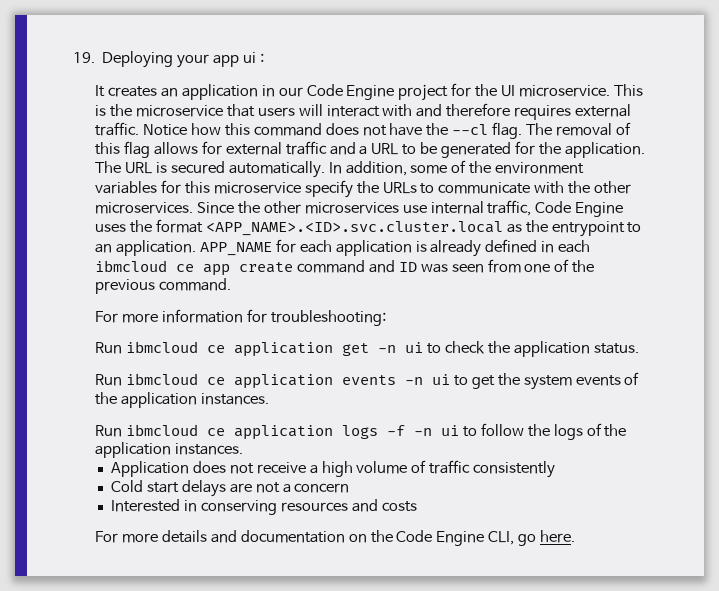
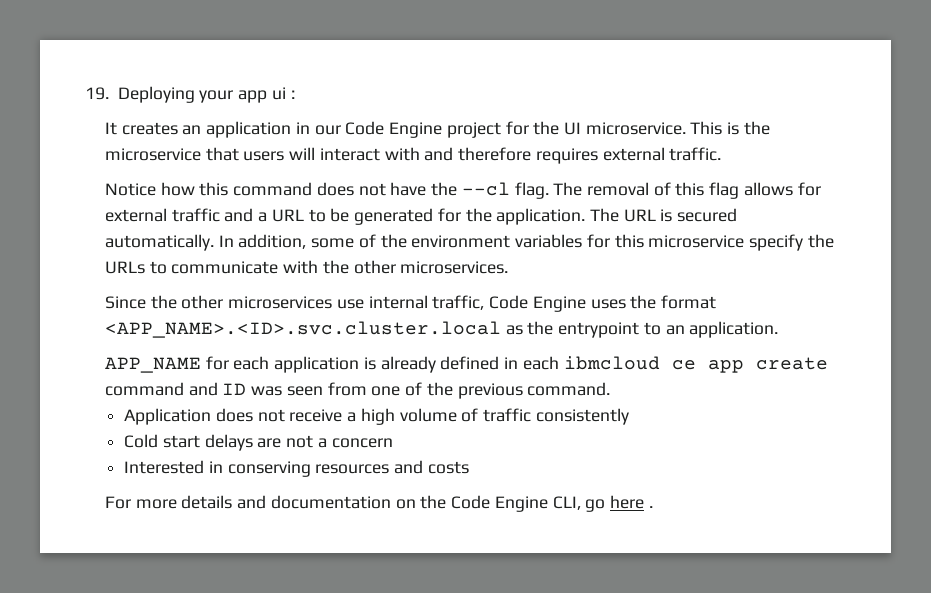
- This is the microservice that users will interact with and therefore requires external traffic. Notice how this command does not have the --cl flag.
+ This is the microservice that users will interact with and therefore requires external traffic.
+ Notice how this command does not have the --cl flag.
- In addition, some of the environment variables for this microservice specify the URLs to communicate with the other microservices. Since the other microservices use internal traffic, Code Engine uses the format <APP_NAME>.<ID>.svc.cluster.local as the entrypoint to an application. APP_NAME for each application is already defined in each ibmcloud ce app create command and ID was seen from one of the previous command.
+ In addition, some of the environment variables for this microservice specify the URLs to communicate with the other microservices.
+ Since the other microservices use internal traffic, Code Engine uses the format <APP_NAME>.<ID>.svc.cluster.local as the entrypoint to an application.
+ APP_NAME for each application is already defined in each ibmcloud ce app create command and ID was seen from one of the previous command.
- For more information for troubleshooting:
- Run ibmcloud ce application get -n ui to check the application status.
- Run ibmcloud ce application events -n ui to get the system events of the application instances.
- Run ibmcloud ce application logs -f -n ui to follow the logs of the application instances.
- For more details and documentation on the Code Engine CLI, go here.
+ For more details and documentation on the Code Engine CLI, go here .

